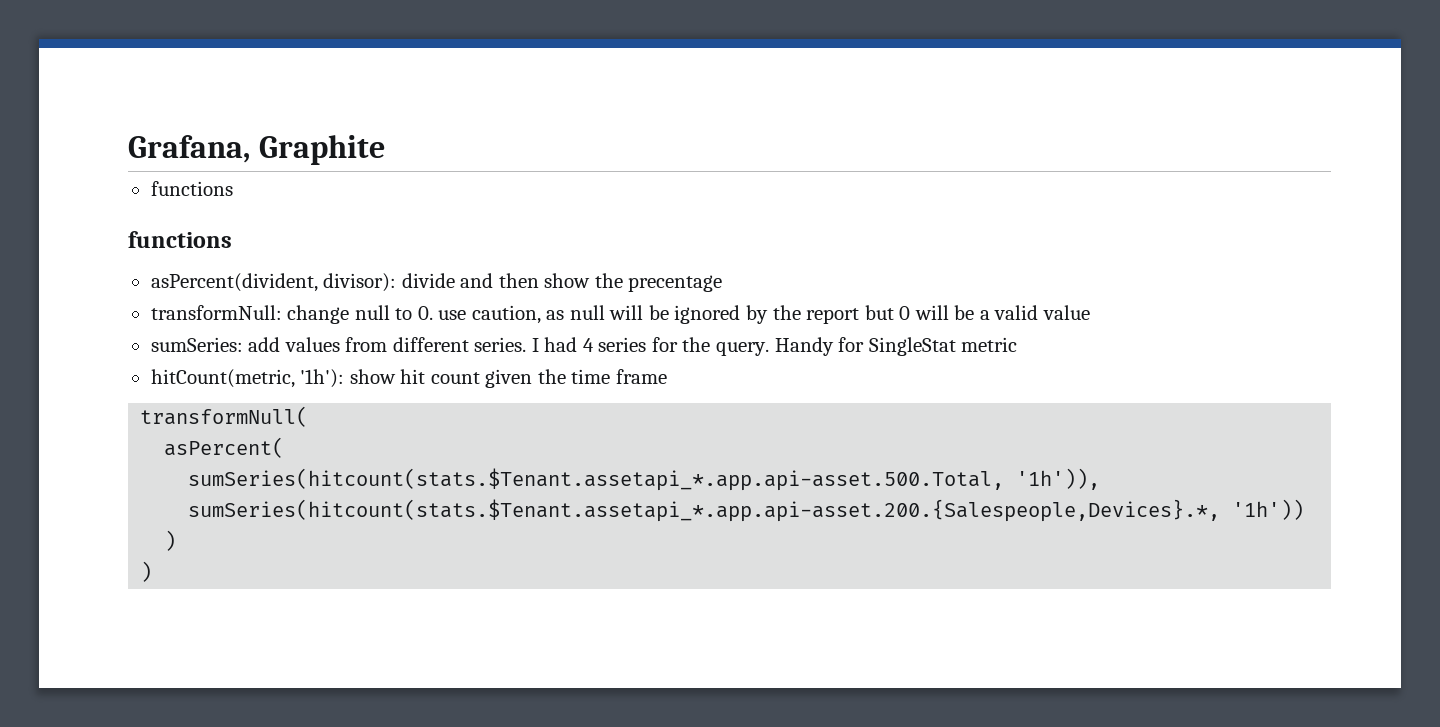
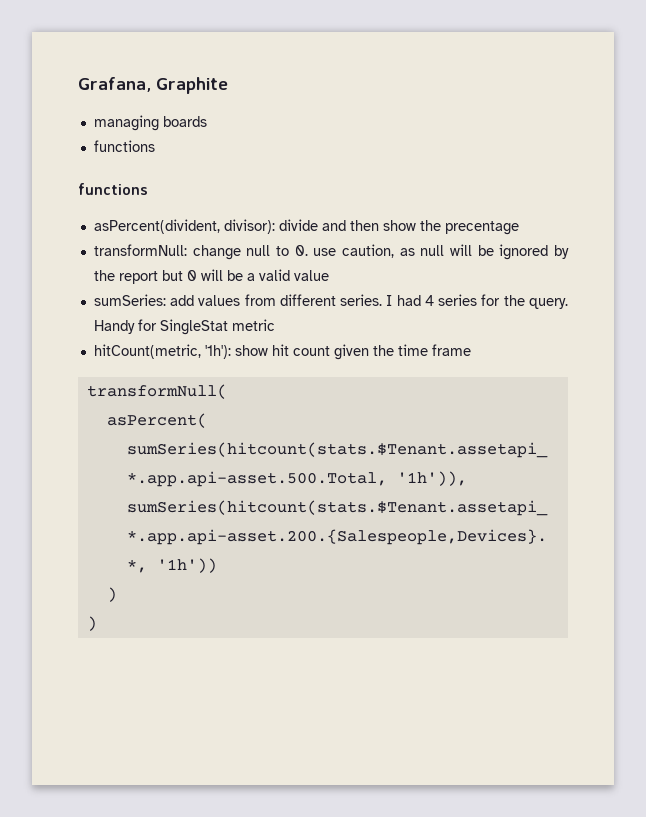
+ managing boards

